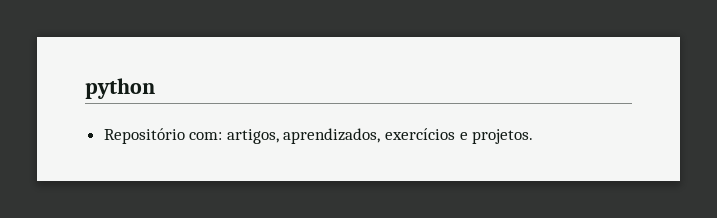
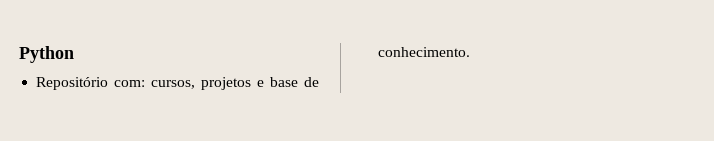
- python
+ Python
- Repositório com: artigos, aprendizados, exercícios e projetos.
+ Repositório com: cursos, projetos e base de conhecimento.

